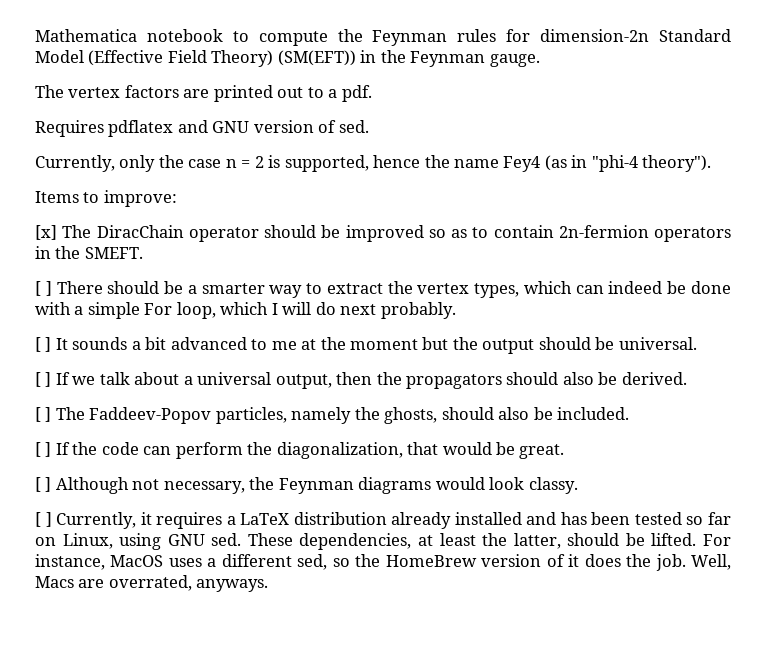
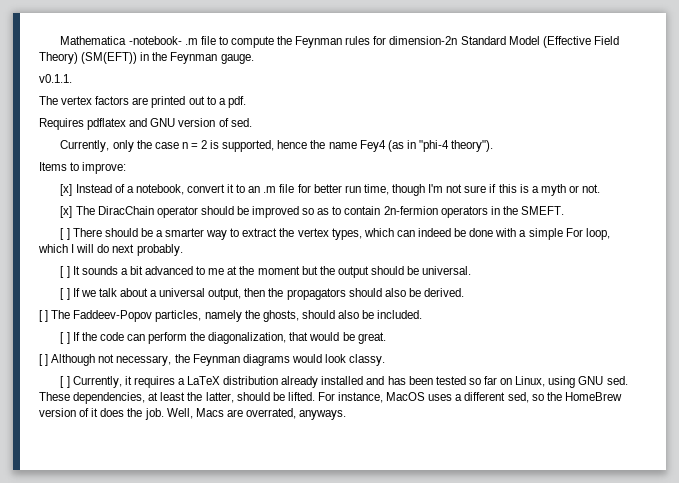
- Mathematica notebook to compute the Feynman rules for dimension-2n Standard Model (Effective Field Theory) (SM(EFT)) in the Feynman gauge.
+ Mathematica -notebook- .m file to compute the Feynman rules for dimension-2n Standard Model (Effective Field Theory) (SM(EFT)) in the Feynman gauge.
+ v0.1.1.
+ [x] Instead of a notebook, convert it to an .m file for better run time, though I'm not sure if this is a myth or not.

